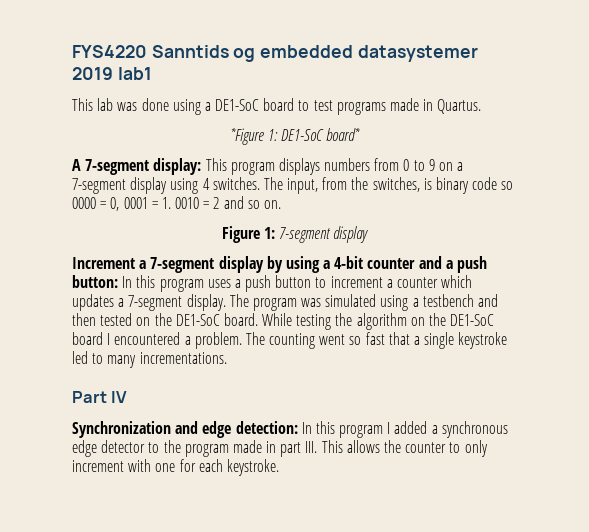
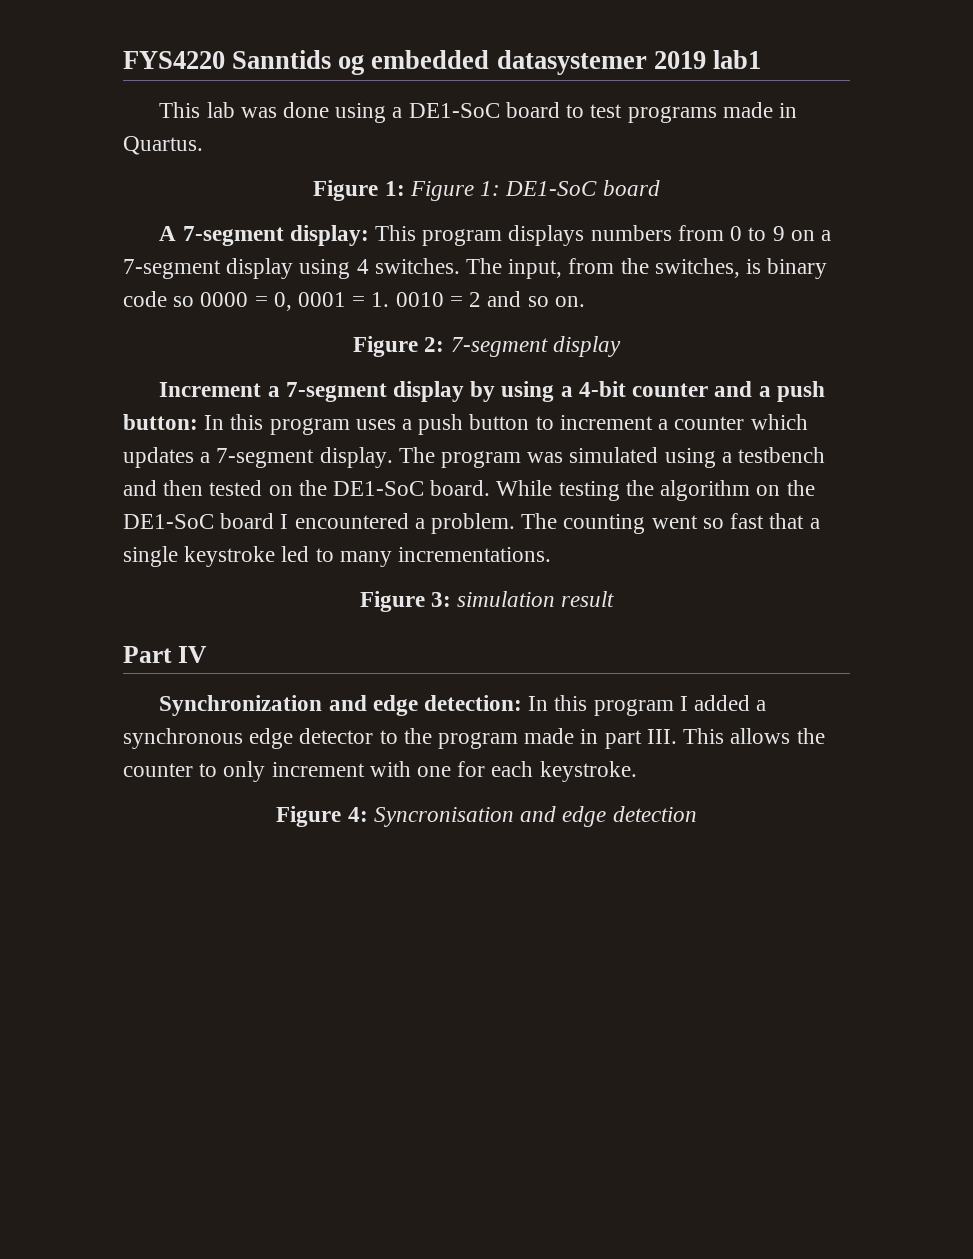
- *Figure 1: DE1-SoC board*
+ Figure 1: Figure 1: DE1-SoC board
- Figure 1: 7-segment display
+ Figure 2: 7-segment display
+ Figure 3: simulation result
+ Figure 4: Syncronisation and edge detection

